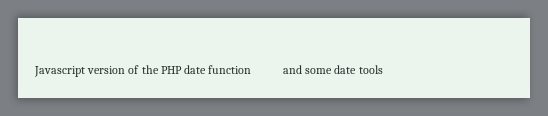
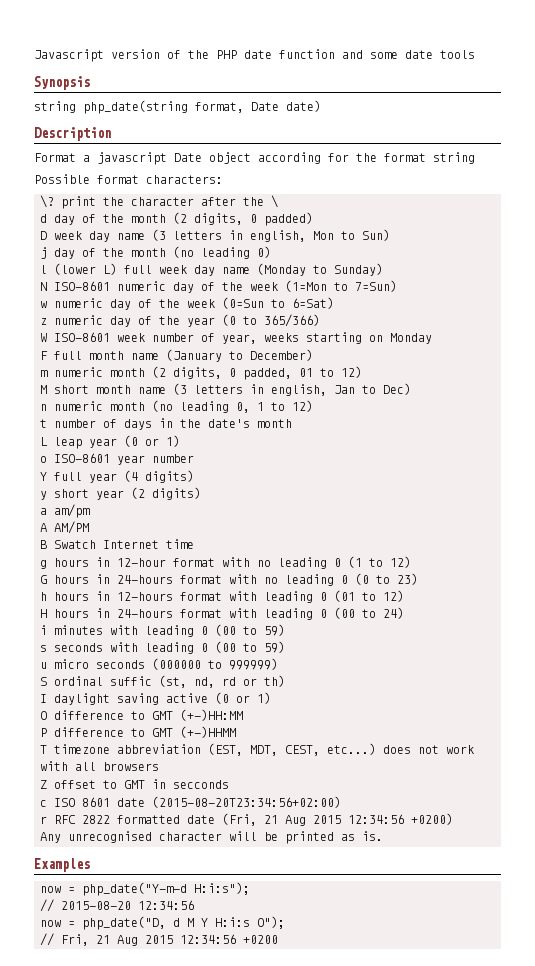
+ Synopsis
+ string php_date(string format, Date date)
+ Description
+ Format a javascript Date object according for the format string
+ Possible format characters:
+ \? print the character after the \
+ d day of the month (2 digits, 0 padded)
+ D week day name (3 letters in english, Mon to Sun)
+ j day of the month (no leading 0)
+ l (lower L) full week day name (Monday to Sunday)
+ N ISO-8601 numeric day of the week (1=Mon to 7=Sun)
+ w numeric day of the week (0=Sun to 6=Sat)
+ z numeric day of the year (0 to 365/366)
+ W ISO-8601 week number of year, weeks starting on Monday
+ F full month name (January to December)
+ m numeric month (2 digits, 0 padded, 01 to 12)
+ M short month name (3 letters in english, Jan to Dec)
+ n numeric month (no leading 0, 1 to 12)
+ t number of days in the date's month
+ L leap year (0 or 1)
+ o ISO-8601 year number
+ Y full year (4 digits)
+ y short year (2 digits)
+ a am/pm
+ A AM/PM
+ B Swatch Internet time
+ g hours in 12-hour format with no leading 0 (1 to 12)
+ G hours in 24-hours format with no leading 0 (0 to 23)
+ h hours in 12-hours format with leading 0 (01 to 12)
+ H hours in 24-hours format with leading 0 (00 to 24)
+ i minutes with leading 0 (00 to 59)
+ s seconds with leading 0 (00 to 59)
+ u micro seconds (000000 to 999999)
+ S ordinal suffic (st, nd, rd or th)
+ I daylight saving active (0 or 1)
+ O difference to GMT (+-)HH:MM
+ P difference to GMT (+-)HHMM
+ T timezone abbreviation (EST, MDT, CEST, etc...) does not work with all browsers
+ Z offset to GMT in secconds
+ c ISO 8601 date (2015-08-20T23:34:56+02:00)
+ r RFC 2822 formatted date (Fri, 21 Aug 2015 12:34:56 +0200)
+ Any unrecognised character will be printed as is.
+ Examples
+ now = php_date("Y-m-d H:i:s");
+ // 2015-08-20 12:34:56
+ now = php_date("D, d M Y H:i:s O");
+ // Fri, 21 Aug 2015 12:34:56 +0200

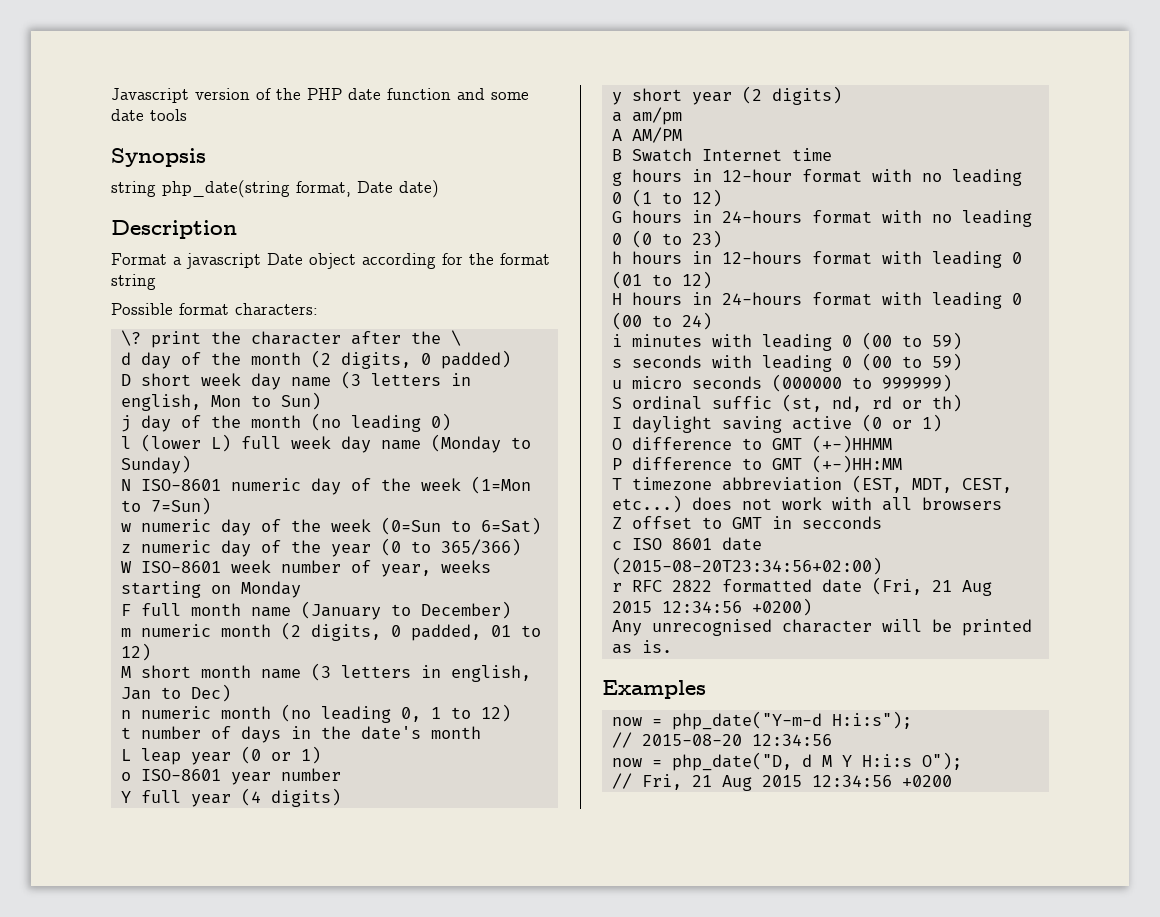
- D week day name (3 letters in english, Mon to Sun)
+ D short week day name (3 letters in english, Mon to Sun)
- O difference to GMT (+-)HH:MM
+ O difference to GMT (+-)HHMM
- P difference to GMT (+-)HHMM
+ P difference to GMT (+-)HH:MM

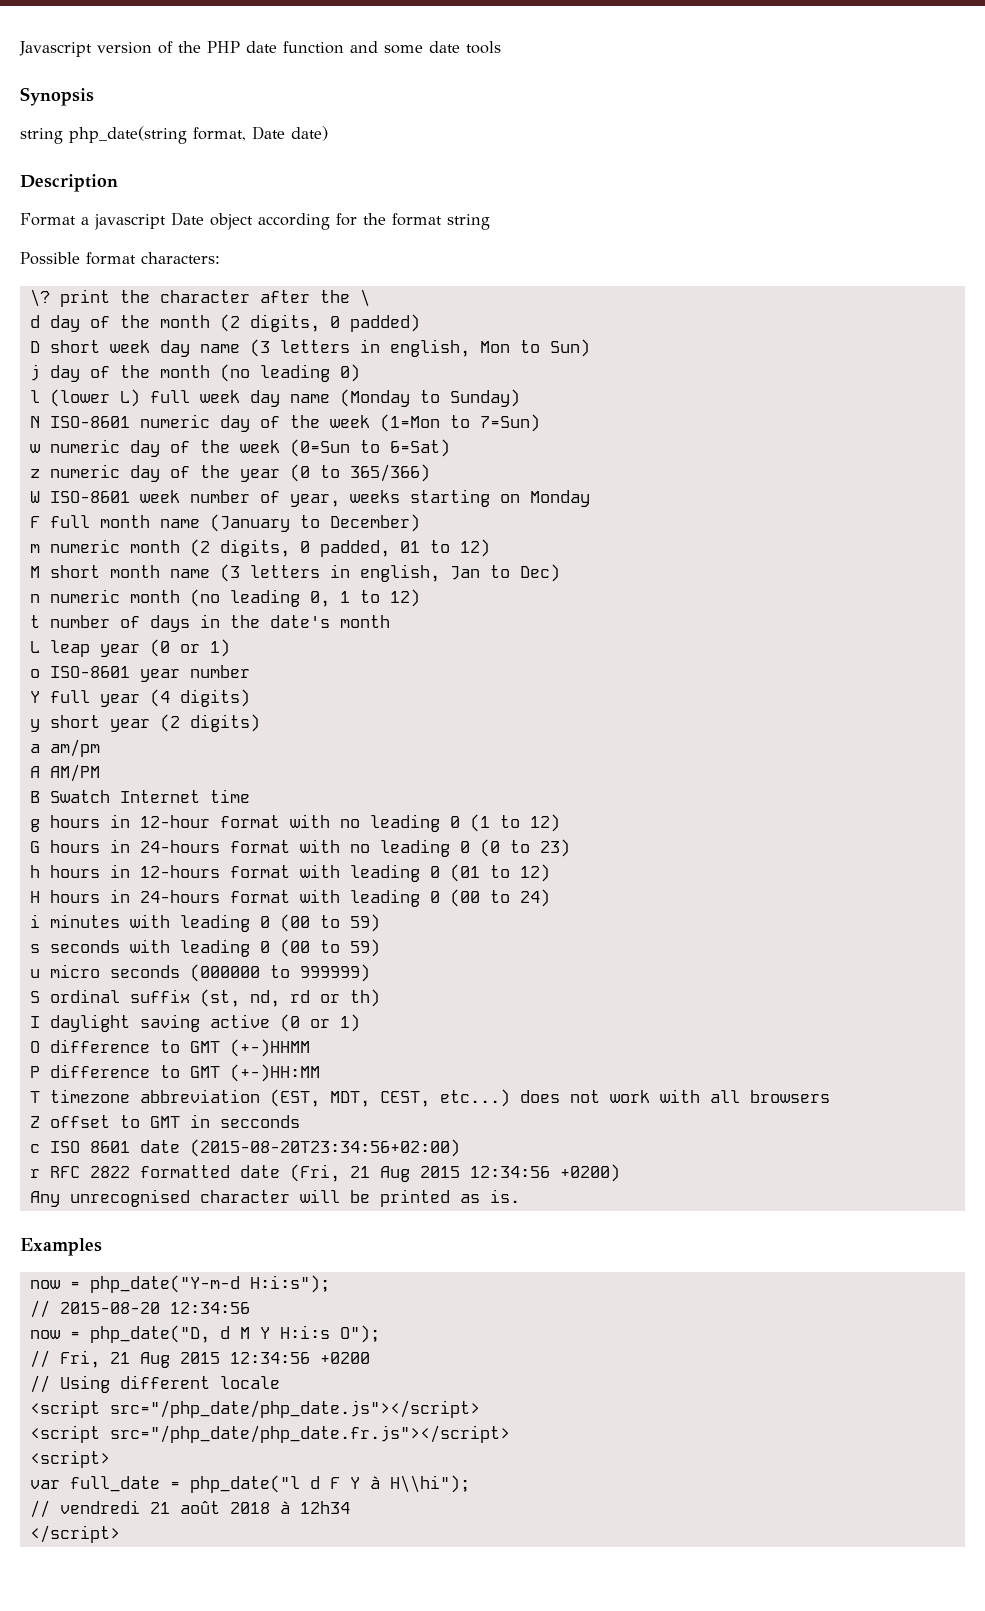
- S ordinal suffic (st, nd, rd or th)
+ S ordinal suffix (st, nd, rd or th)
+ // Using different locale
+ <script src="/php_date/php_date.js"></script>
+ <script src="/php_date/php_date.fr.js"></script>
+ <script>
+ var full_date = php_date("l d F Y à H\\hi");
+ // vendredi 21 août 2018 à 12h34
+ </script>

